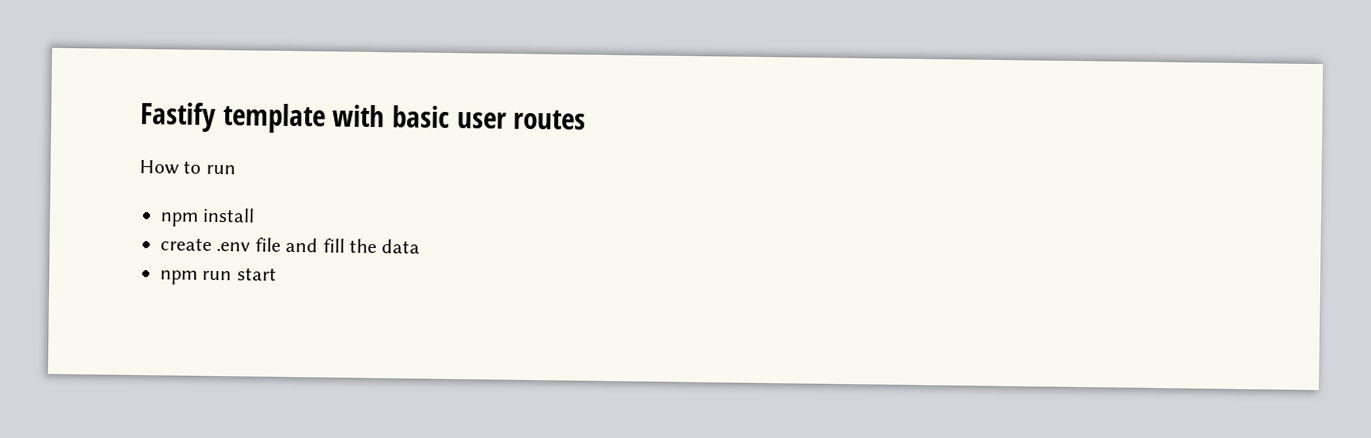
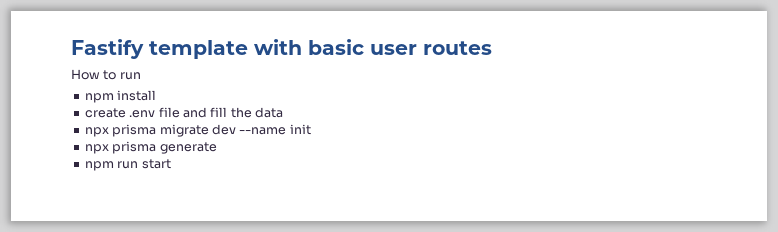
+ npx prisma migrate dev --name init
+ npx prisma generate

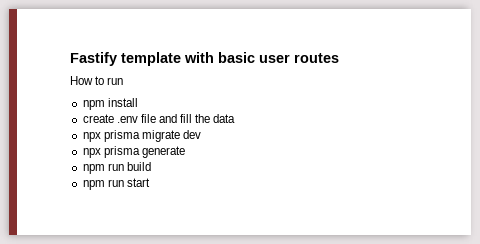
- npx prisma migrate dev --name init
+ npx prisma migrate dev
+ npm run build

